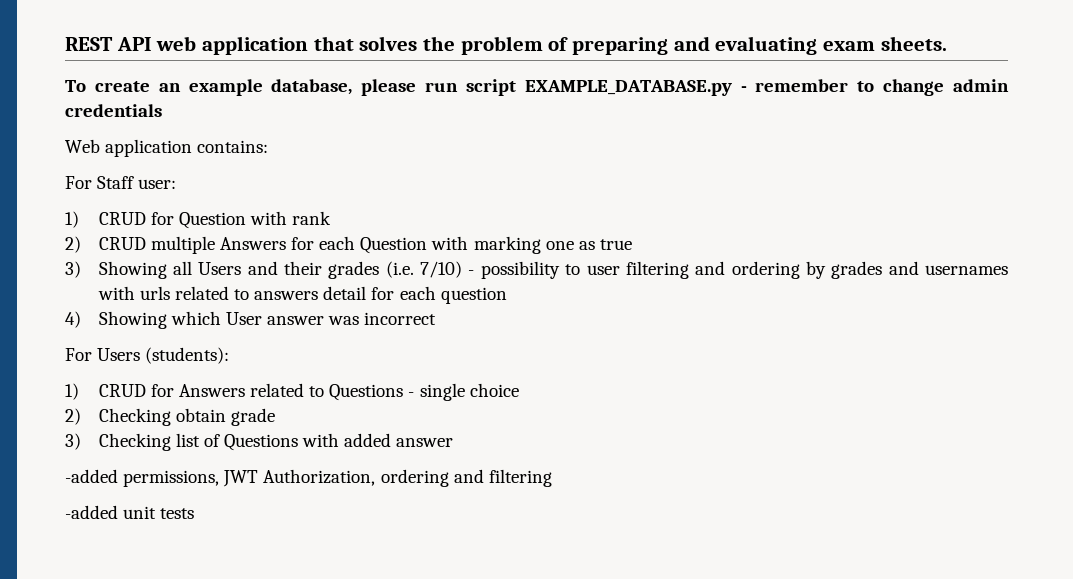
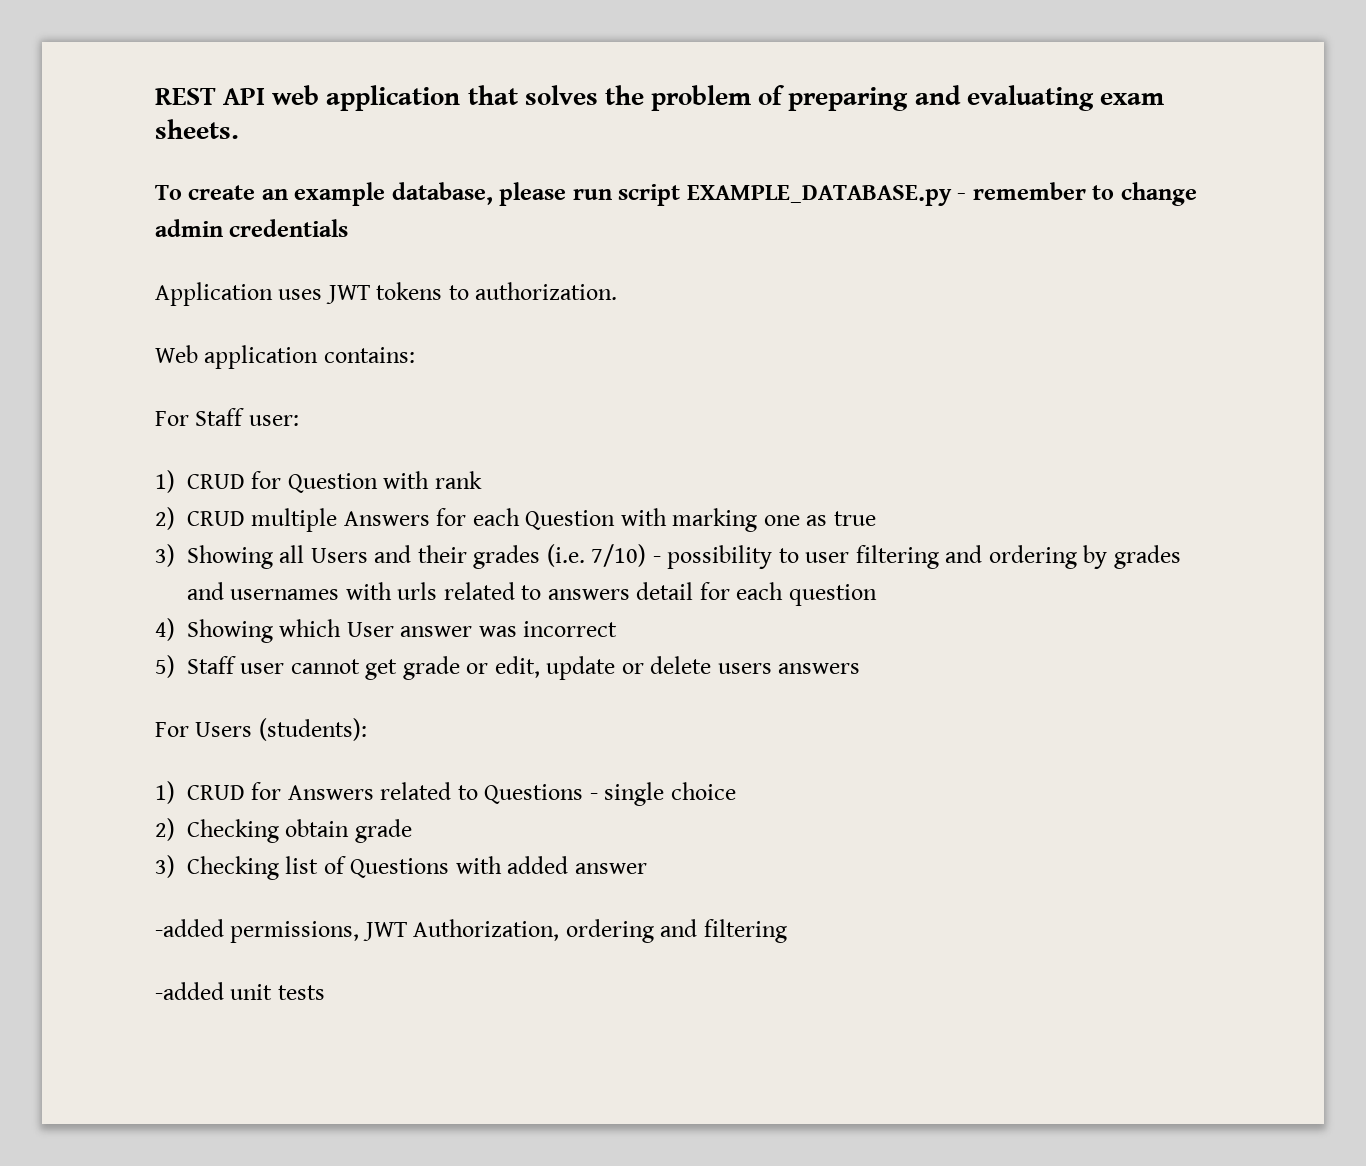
+ Application uses JWT tokens to authorization.
+ 5) Staff user cannot get grade or edit, update or delete users answers

